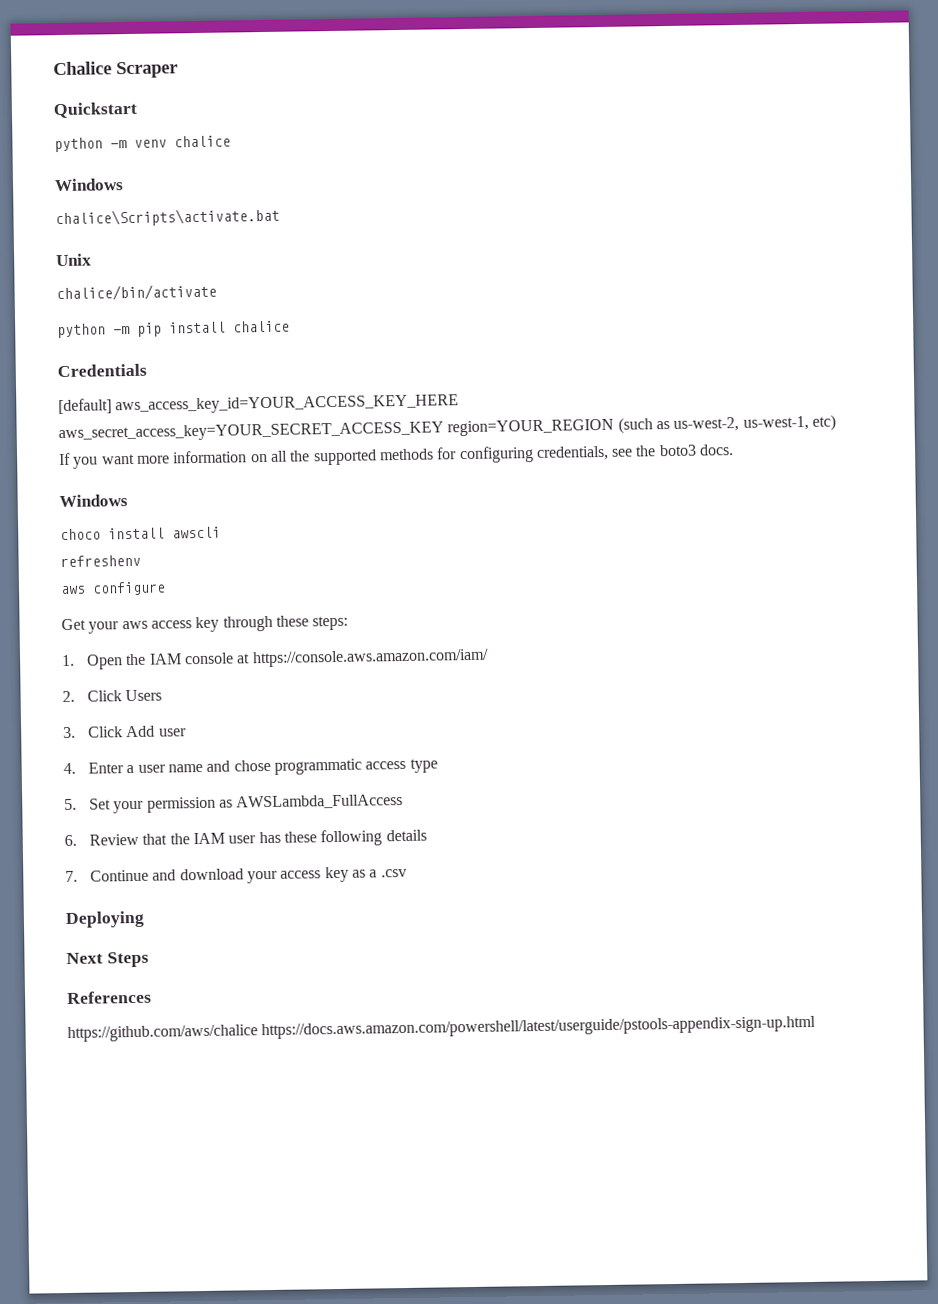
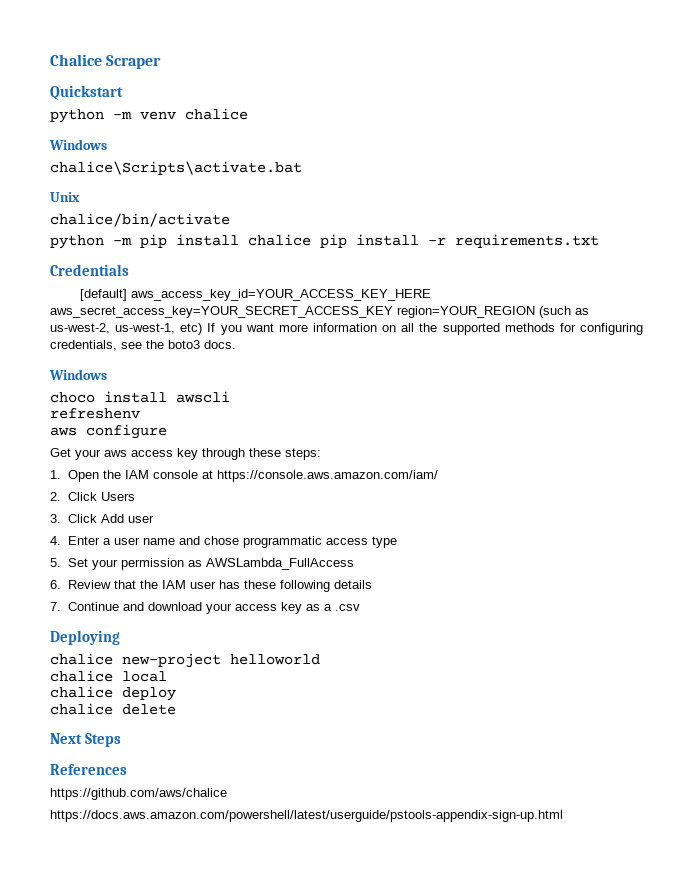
- python -m pip install chalice
+ python -m pip install chalice pip install -r requirements.txt
+ chalice new-project helloworld
+ chalice local
+ chalice deploy
+ chalice delete
- https://github.com/aws/chalice https://docs.aws.amazon.com/powershell/latest/userguide/pstools-appendix-sign-up.html
+ https://github.com/aws/chalice
+ https://docs.aws.amazon.com/powershell/latest/userguide/pstools-appendix-sign-up.html

